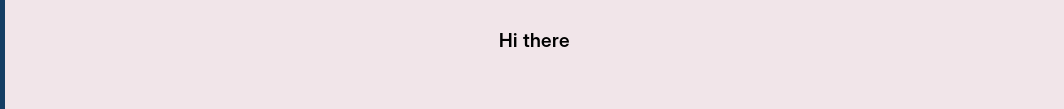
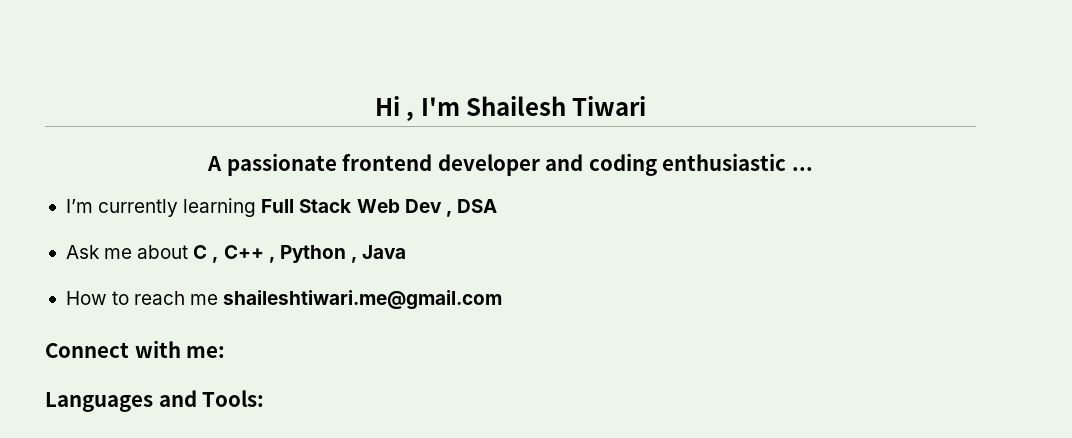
- Hi there
+ Hi , I'm Shailesh Tiwari
+ A passionate frontend developer and coding enthusiastic ...
+ I’m currently learning Full Stack Web Dev , DSA
+ Ask me about C , C++ , Python , Java
+ How to reach me shaileshtiwari.me@gmail.com
+ Connect with me:
+ Languages and Tools:

